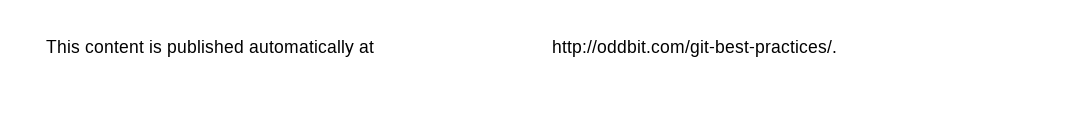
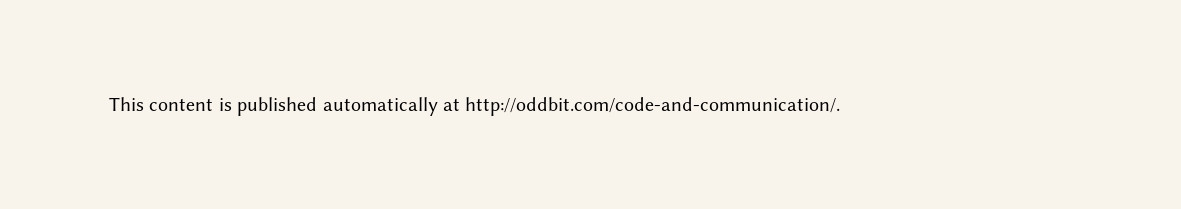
- This content is published automatically at http://oddbit.com/git-best-practices/.
+ This content is published automatically at http://oddbit.com/code-and-communication/.

